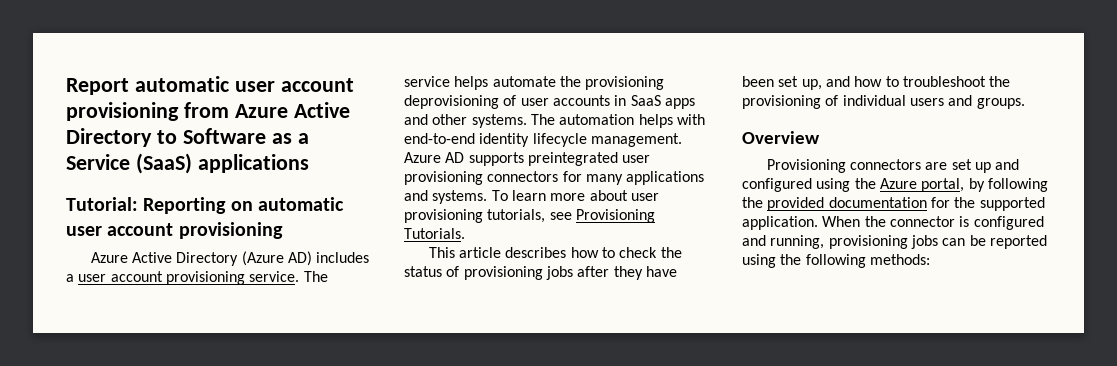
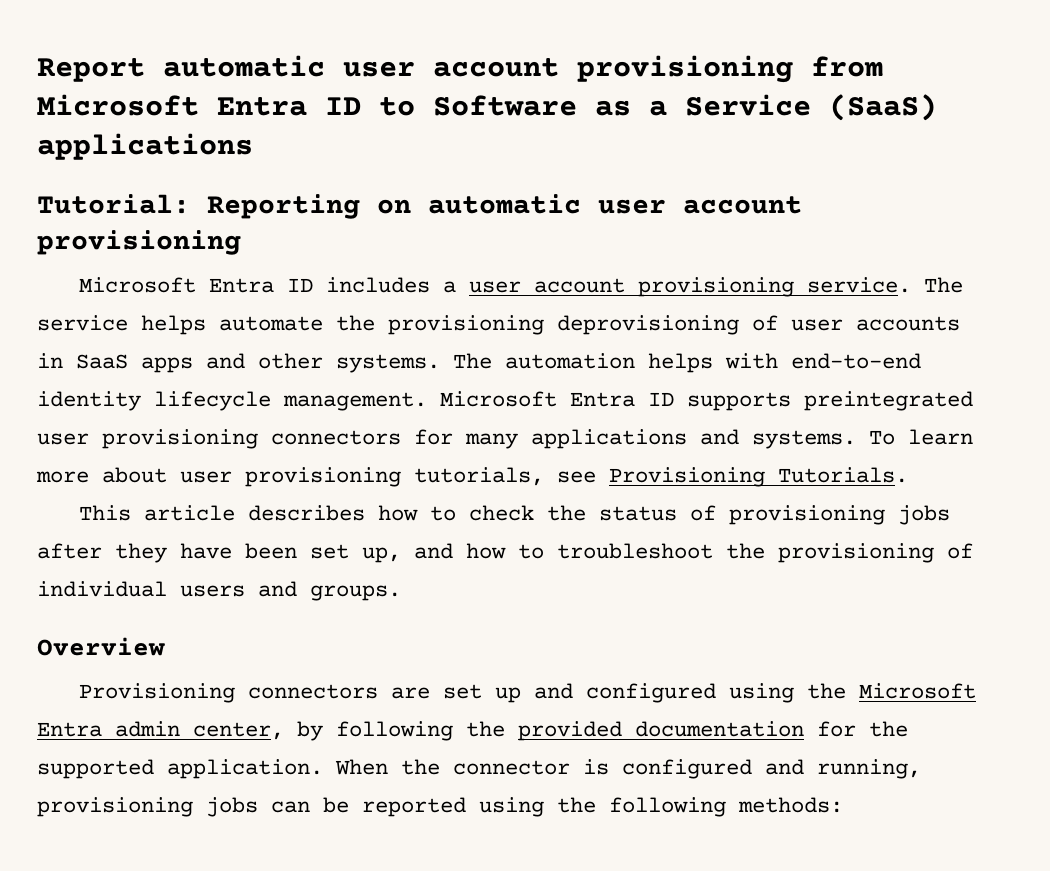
- Report automatic user account provisioning from Azure Active Directory to Software as a Service (SaaS) applications
+ Report automatic user account provisioning from Microsoft Entra ID to Software as a Service (SaaS) applications
- Azure Active Directory (Azure AD) includes a user account provisioning service.
+ Microsoft Entra ID includes a user account provisioning service.
- Azure AD supports preintegrated user provisioning connectors for many applications and systems.
+ Microsoft Entra ID supports preintegrated user provisioning connectors for many applications and systems.
- Provisioning connectors are set up and configured using the Azure portal, by following the provided documentation for the supported application.
+ Provisioning connectors are set up and configured using the Microsoft Entra admin center, by following the provided documentation for the supported application.

